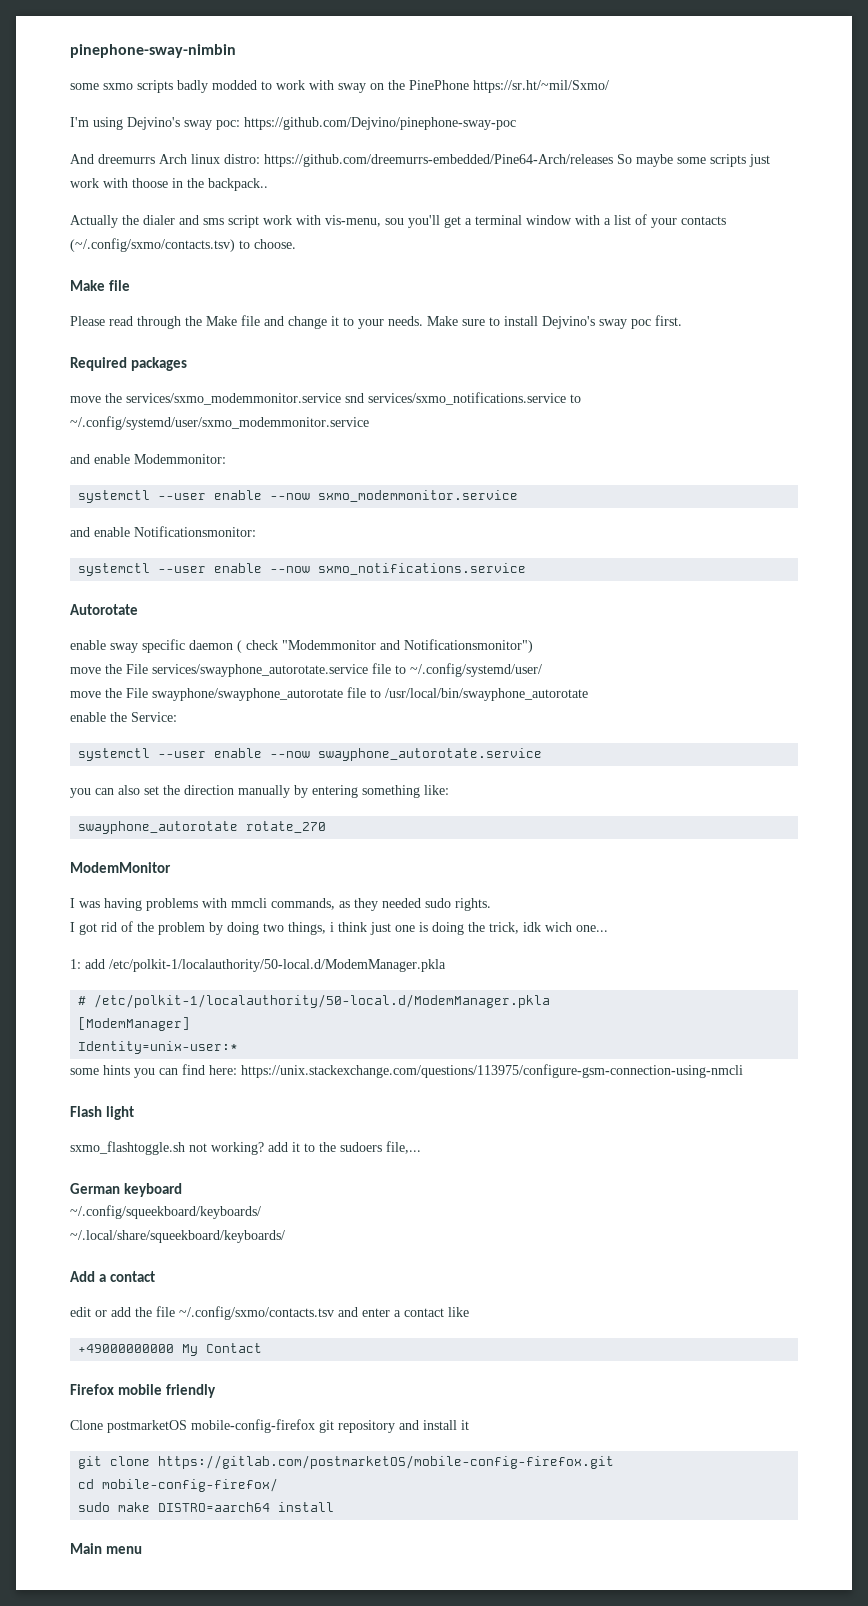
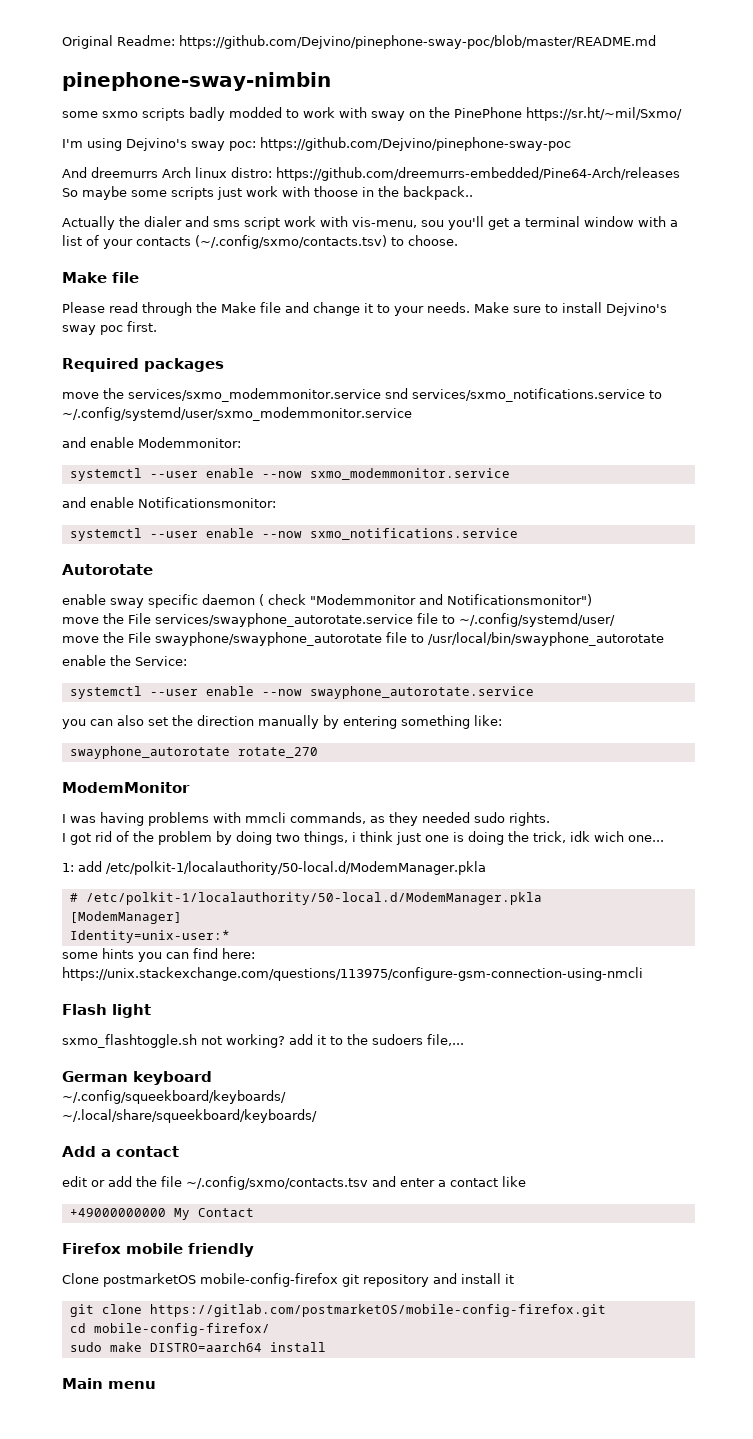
+ Original Readme: https://github.com/Dejvino/pinephone-sway-poc/blob/master/README.md

